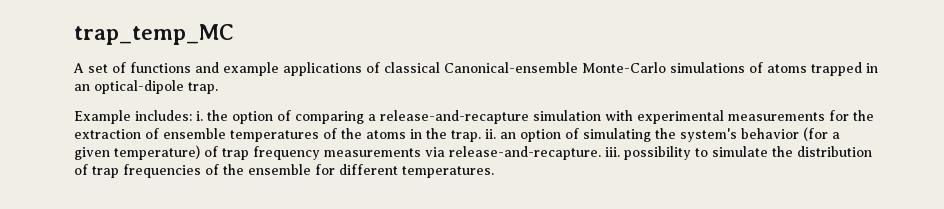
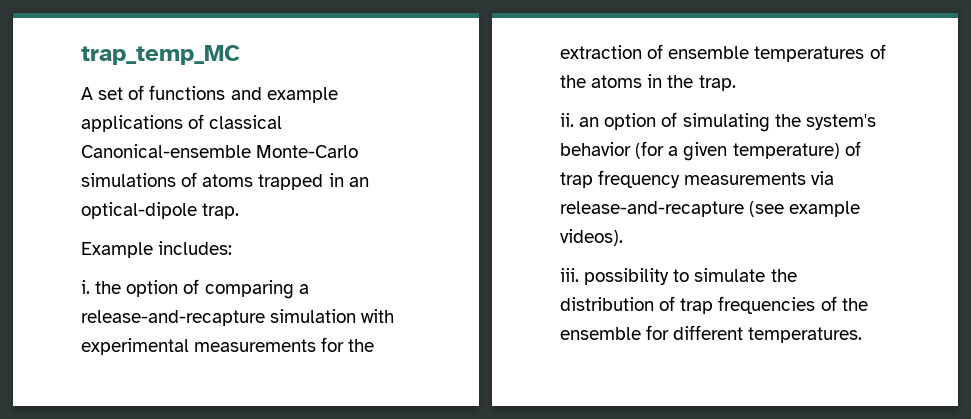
- Example includes: i. the option of comparing a release-and-recapture simulation with experimental measurements for the extraction of ensemble temperatures of the atoms in the trap. ii. an option of simulating the system's behavior (for a given temperature) of trap frequency measurements via release-and-recapture. iii. possibility to simulate the distribution of trap frequencies of the ensemble for different temperatures.
+ Example includes:
+ i. the option of comparing a release-and-recapture simulation with experimental measurements for the extraction of ensemble temperatures of the atoms in the trap.
+ ii. an option of simulating the system's behavior (for a given temperature) of trap frequency measurements via release-and-recapture (see example videos).
+ iii. possibility to simulate the distribution of trap frequencies of the ensemble for different temperatures.

